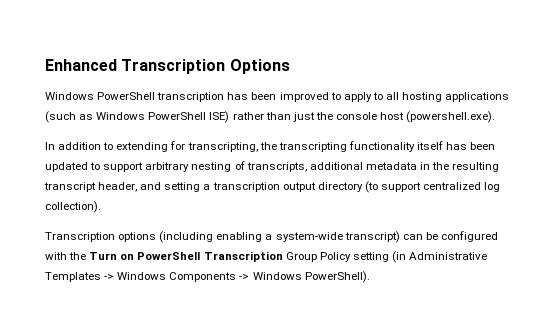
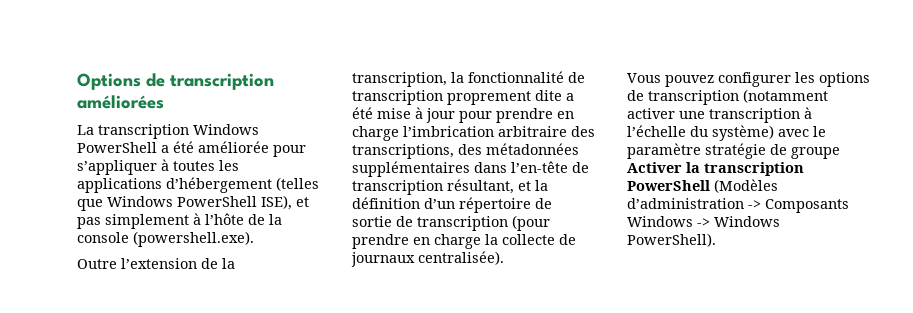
- Enhanced Transcription Options
- Windows PowerShell transcription has been improved to apply to all hosting applications (such as Windows PowerShell ISE) rather than just the console host (powershell.exe).
- In addition to extending for transcripting, the transcripting functionality itself has been updated to support arbitrary nesting of transcripts, additional metadata in the resulting transcript header, and setting a transcription output directory (to support centralized log collection).
- Transcription options (including enabling a system-wide transcript) can be configured with the Turn on PowerShell Transcription Group Policy setting (in Administrative Templates -> Windows Components -> Windows PowerShell).
+ Options de transcription améliorées
+ La transcription Windows PowerShell a été améliorée pour s’appliquer à toutes les applications d’hébergement (telles que Windows PowerShell ISE), et pas simplement à l’hôte de la console (powershell.exe).
+ Outre l’extension de la transcription, la fonctionnalité de transcription proprement dite a été mise à jour pour prendre en charge l’imbrication arbitraire des transcriptions, des métadonnées supplémentaires dans l’en-tête de transcription résultant, et la définition d’un répertoire de sortie de transcription (pour prendre en charge la collecte de journaux centralisée).
+ Vous pouvez configurer les options de transcription (notamment activer une transcription à l’échelle du système) avec le paramètre stratégie de groupe Activer la transcription PowerShell (Modèles d’administration -> Composants Windows -> Windows PowerShell).

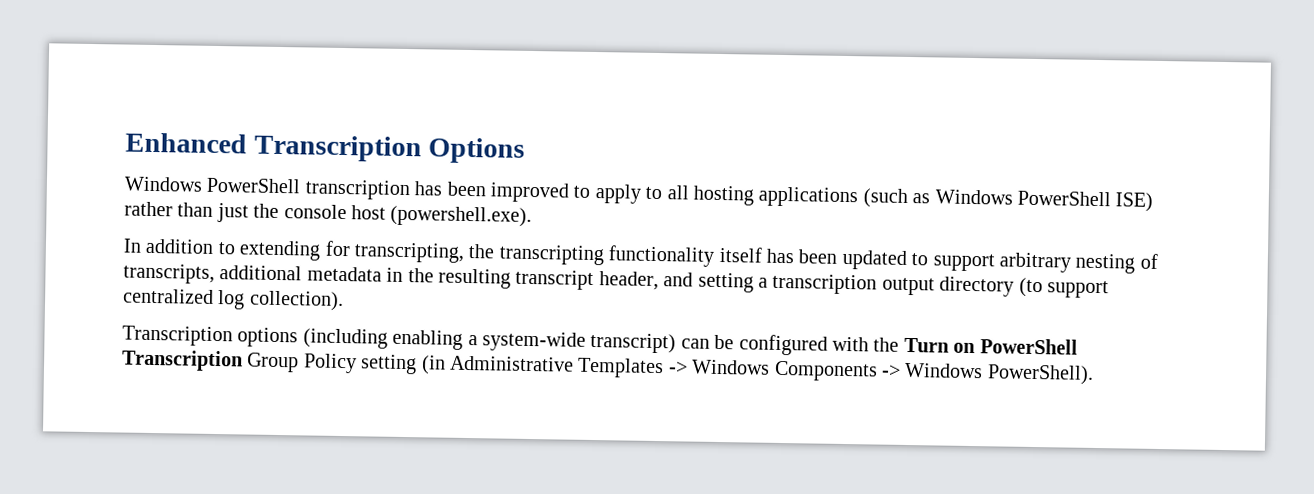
- Options de transcription améliorées
- La transcription Windows PowerShell a été améliorée pour s’appliquer à toutes les applications d’hébergement (telles que Windows PowerShell ISE), et pas simplement à l’hôte de la console (powershell.exe).
- Outre l’extension de la transcription, la fonctionnalité de transcription proprement dite a été mise à jour pour prendre en charge l’imbrication arbitraire des transcriptions, des métadonnées supplémentaires dans l’en-tête de transcription résultant, et la définition d’un répertoire de sortie de transcription (pour prendre en charge la collecte de journaux centralisée).
- Vous pouvez configurer les options de transcription (notamment activer une transcription à l’échelle du système) avec le paramètre stratégie de groupe Activer la transcription PowerShell (Modèles d’administration -> Composants Windows -> Windows PowerShell).
+ Enhanced Transcription Options
+ Windows PowerShell transcription has been improved to apply to all hosting applications (such as Windows PowerShell ISE) rather than just the console host (powershell.exe).
+ In addition to extending for transcripting, the transcripting functionality itself has been updated to support arbitrary nesting of transcripts, additional metadata in the resulting transcript header, and setting a transcription output directory (to support centralized log collection).
+ Transcription options (including enabling a system-wide transcript) can be configured with the Turn on PowerShell Transcription Group Policy setting (in Administrative Templates -> Windows Components -> Windows PowerShell).

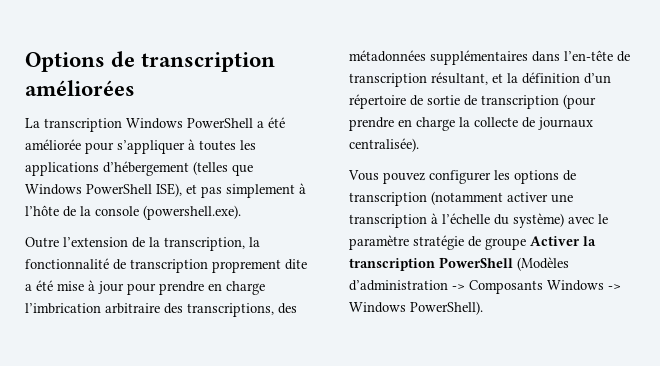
- Enhanced Transcription Options
- Windows PowerShell transcription has been improved to apply to all hosting applications (such as Windows PowerShell ISE) rather than just the console host (powershell.exe).
- In addition to extending for transcripting, the transcripting functionality itself has been updated to support arbitrary nesting of transcripts, additional metadata in the resulting transcript header, and setting a transcription output directory (to support centralized log collection).
- Transcription options (including enabling a system-wide transcript) can be configured with the Turn on PowerShell Transcription Group Policy setting (in Administrative Templates -> Windows Components -> Windows PowerShell).
+ Options de transcription améliorées
+ La transcription Windows PowerShell a été améliorée pour s’appliquer à toutes les applications d’hébergement (telles que Windows PowerShell ISE), et pas simplement à l’hôte de la console (powershell.exe).
+ Outre l’extension de la transcription, la fonctionnalité de transcription proprement dite a été mise à jour pour prendre en charge l’imbrication arbitraire des transcriptions, des métadonnées supplémentaires dans l’en-tête de transcription résultant, et la définition d’un répertoire de sortie de transcription (pour prendre en charge la collecte de journaux centralisée).
+ Vous pouvez configurer les options de transcription (notamment activer une transcription à l’échelle du système) avec le paramètre stratégie de groupe Activer la transcription PowerShell (Modèles d’administration -> Composants Windows -> Windows PowerShell).

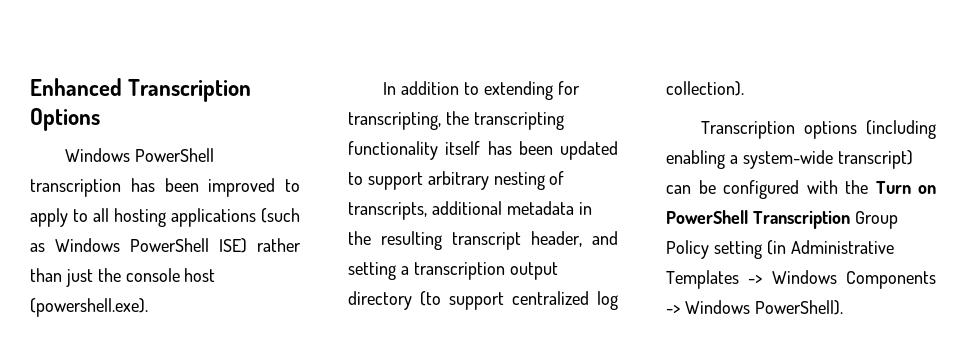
- Options de transcription améliorées
- La transcription Windows PowerShell a été améliorée pour s’appliquer à toutes les applications d’hébergement (telles que Windows PowerShell ISE), et pas simplement à l’hôte de la console (powershell.exe).
- Outre l’extension de la transcription, la fonctionnalité de transcription proprement dite a été mise à jour pour prendre en charge l’imbrication arbitraire des transcriptions, des métadonnées supplémentaires dans l’en-tête de transcription résultant, et la définition d’un répertoire de sortie de transcription (pour prendre en charge la collecte de journaux centralisée).
- Vous pouvez configurer les options de transcription (notamment activer une transcription à l’échelle du système) avec le paramètre stratégie de groupe Activer la transcription PowerShell (Modèles d’administration -> Composants Windows -> Windows PowerShell).
+ Enhanced Transcription Options
+ Windows PowerShell transcription has been improved to apply to all hosting applications (such as Windows PowerShell ISE) rather than just the console host (powershell.exe).
+ In addition to extending for transcripting, the transcripting functionality itself has been updated to support arbitrary nesting of transcripts, additional metadata in the resulting transcript header, and setting a transcription output directory (to support centralized log collection).
+ Transcription options (including enabling a system-wide transcript) can be configured with the Turn on PowerShell Transcription Group Policy setting (in Administrative Templates -> Windows Components -> Windows PowerShell).

